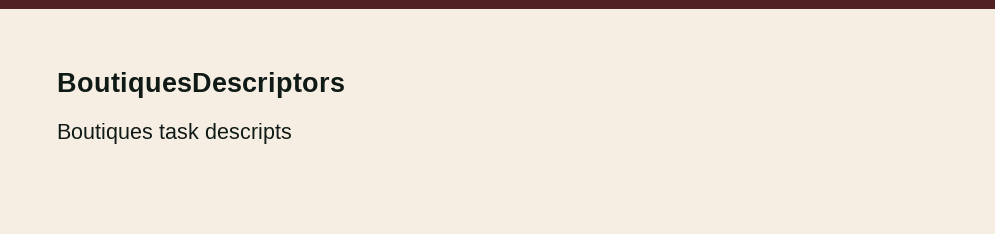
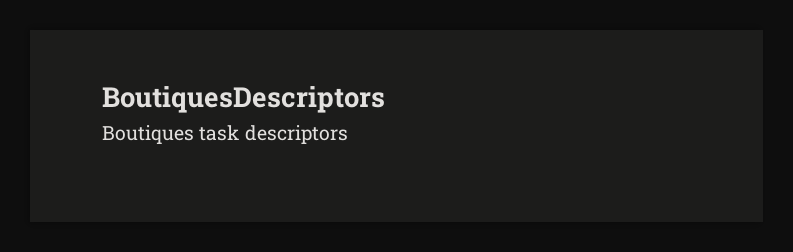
- Boutiques task descripts
+ Boutiques task descriptors

